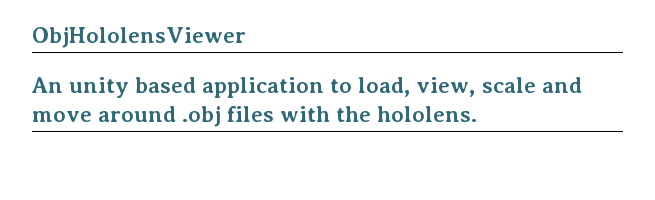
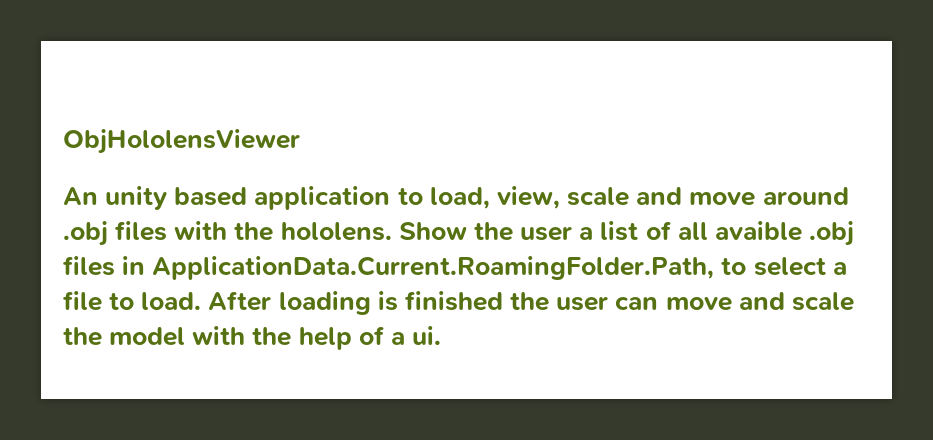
+ Show the user a list of all avaible .obj files in ApplicationData.Current.RoamingFolder.Path, to select a file to load. After loading is finished the user can move and scale the model with the help of a ui.

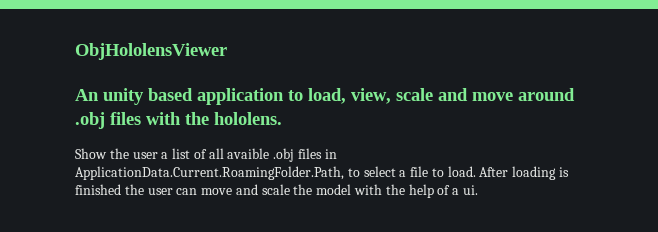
- An unity based application to load, view, scale and move around .obj files with the hololens. Show the user a list of all avaible .obj files in ApplicationData.Current.RoamingFolder.Path, to select a file to load.
+ An unity based application to load, view, scale and move around .obj files with the hololens.
+ Show the user a list of all avaible .obj files in ApplicationData.Current.RoamingFolder.Path, to select a file to load.

